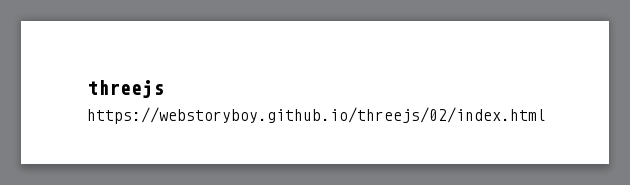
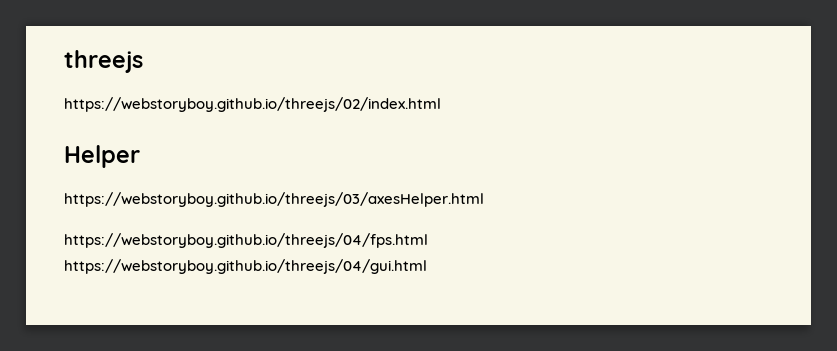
+ Helper
+ https://webstoryboy.github.io/threejs/03/axesHelper.html
+ https://webstoryboy.github.io/threejs/04/fps.html https://webstoryboy.github.io/threejs/04/gui.html

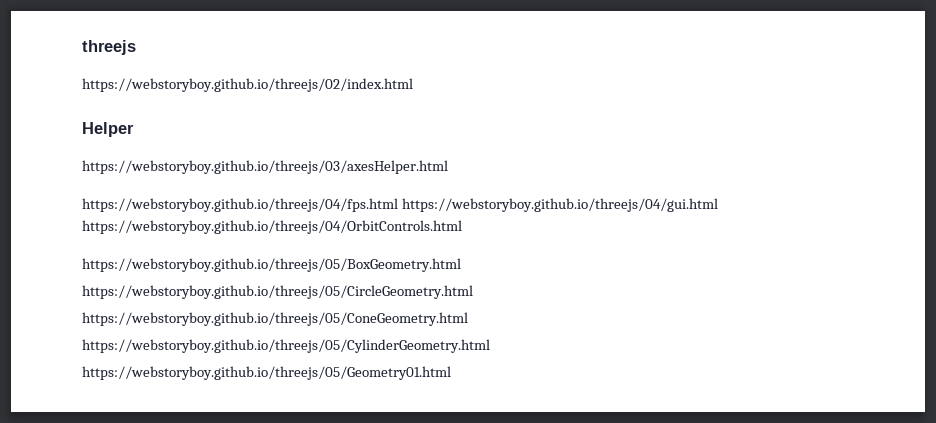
- https://webstoryboy.github.io/threejs/04/fps.html https://webstoryboy.github.io/threejs/04/gui.html
+ https://webstoryboy.github.io/threejs/04/fps.html https://webstoryboy.github.io/threejs/04/gui.html https://webstoryboy.github.io/threejs/04/OrbitControls.html
+ https://webstoryboy.github.io/threejs/05/BoxGeometry.html
+ https://webstoryboy.github.io/threejs/05/CircleGeometry.html
+ https://webstoryboy.github.io/threejs/05/ConeGeometry.html
+ https://webstoryboy.github.io/threejs/05/CylinderGeometry.html
+ https://webstoryboy.github.io/threejs/05/Geometry01.html

